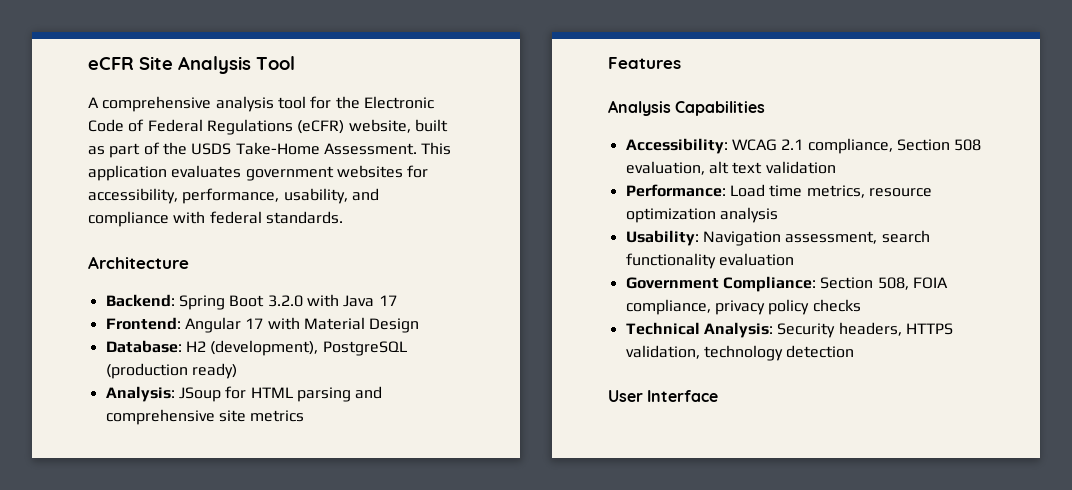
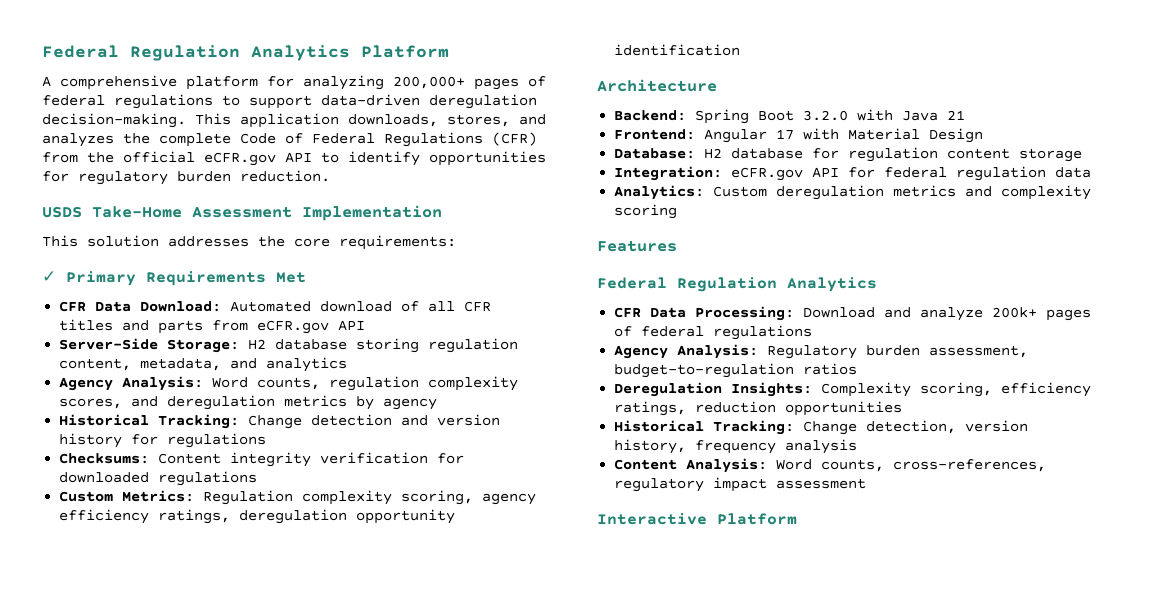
- eCFR Site Analysis Tool
- A comprehensive analysis tool for the Electronic Code of Federal Regulations (eCFR) website, built as part of the USDS Take-Home Assessment. This application evaluates government websites for accessibility, performance, usability, and compliance with federal standards.
+ Federal Regulation Analytics Platform
+ A comprehensive platform for analyzing 200,000+ pages of federal regulations to support data-driven deregulation decision-making. This application downloads, stores, and analyzes the complete Code of Federal Regulations (CFR) from the official eCFR.gov API to identify opportunities for regulatory burden reduction.
+ USDS Take-Home Assessment Implementation
+ This solution addresses the core requirements:
+ ✓ Primary Requirements Met
+ CFR Data Download: Automated download of all CFR titles and parts from eCFR.gov API
+ Server-Side Storage: H2 database storing regulation content, metadata, and analytics
+ Agency Analysis: Word counts, regulation complexity scores, and deregulation metrics by agency
+ Historical Tracking: Change detection and version history for regulations
+ Checksums: Content integrity verification for downloaded regulations
+ Custom Metrics: Regulation complexity scoring, agency efficiency ratings, deregulation opportunity identification
- Backend: Spring Boot 3.2.0 with Java 17
+ Backend: Spring Boot 3.2.0 with Java 21
- Database: H2 (development), PostgreSQL (production ready)
- Analysis: JSoup for HTML parsing and comprehensive site metrics
+ Database: H2 database for regulation content storage
+ Integration: eCFR.gov API for federal regulation data
+ Analytics: Custom deregulation metrics and complexity scoring
  Features
- Analysis Capabilities
- Accessibility: WCAG 2.1 compliance, Section 508 evaluation, alt text validation
- Performance: Load time metrics, resource optimization analysis
- Usability: Navigation assessment, search functionality evaluation
- Government Compliance: Section 508, FOIA compliance, privacy policy checks
- Technical Analysis: Security headers, HTTPS validation, technology detection
- User Interface
+ Federal Regulation Analytics
+ CFR Data Processing: Download and analyze 200k+ pages of federal regulations
+ Agency Analysis: Regulatory burden assessment, budget-to-regulation ratios
+ Deregulation Insights: Complexity scoring, efficiency ratings, reduction opportunities
+ Historical Tracking: Change detection, version history, frequency analysis
+ Content Analysis: Word counts, cross-references, regulatory impact assessment
+ Interactive Platform

